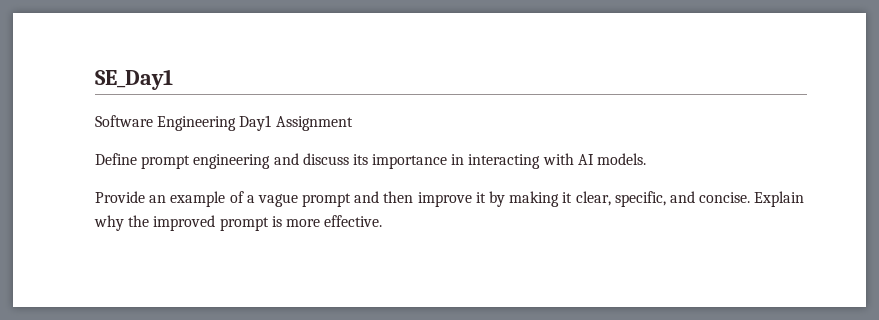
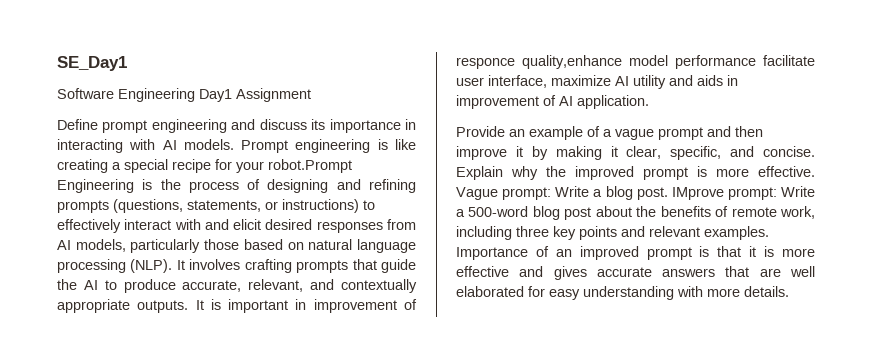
+ Prompt engineering is like creating a special recipe for your robot.Prompt Engineering is the process of designing and refining prompts (questions, statements, or instructions) to effectively interact with and elicit desired responses from AI models, particularly those based on natural language processing (NLP). It involves crafting prompts that guide the AI to produce accurate, relevant, and contextually appropriate outputs. It is important in improvement of responce quality,enhance model performance facilitate user interface, maximize AI utility and aids in improvement of AI application.
+ Vague prompt: Write a blog post. IMprove prompt: Write a 500-word blog post about the benefits of remote work, including three key points and relevant examples. Importance of an improved prompt is that it is more effective and gives accurate answers that are well elaborated for easy understanding with more details.

